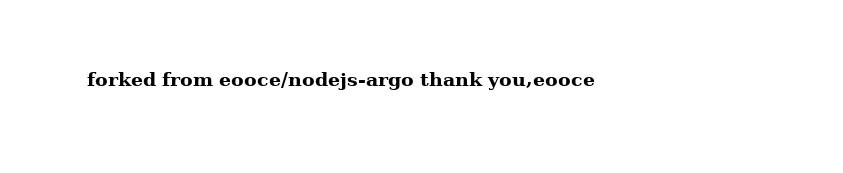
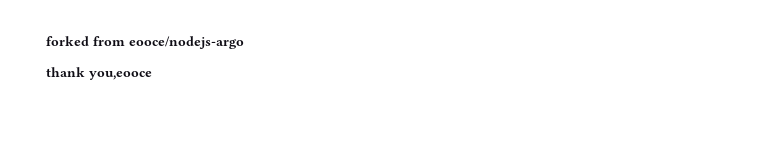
- forked from eooce/nodejs-argo thank you,eooce
+ forked from eooce/nodejs-argo
+ thank you,eooce

